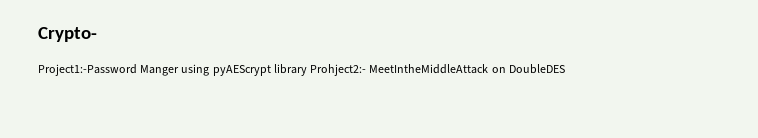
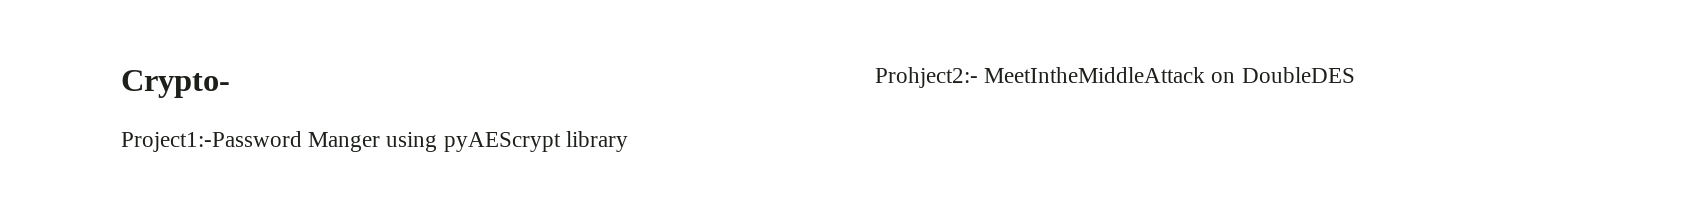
- Project1:-Password Manger using pyAEScrypt library Prohject2:- MeetIntheMiddleAttack on DoubleDES
+ Project1:-Password Manger using pyAEScrypt library
+ Prohject2:- MeetIntheMiddleAttack on DoubleDES

